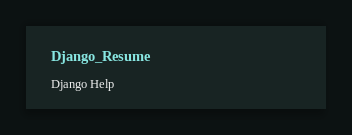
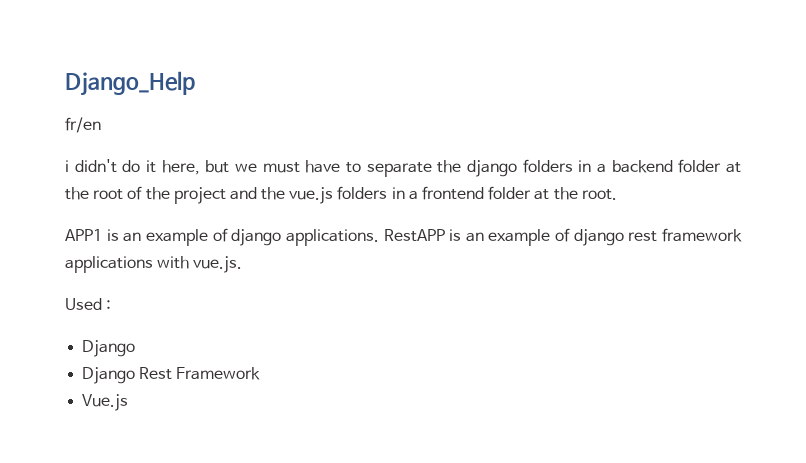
- Django_Resume
- Django Help
+ Django_Help
+ fr/en
+ i didn't do it here, but we must have to separate the django folders in a backend folder at the root of the project and the vue.js folders in a frontend folder at the root.
+ APP1 is an example of django applications. RestAPP is an example of django rest framework applications with vue.js.
+ Used :
+ Django
+ Django Rest Framework
+ Vue.js

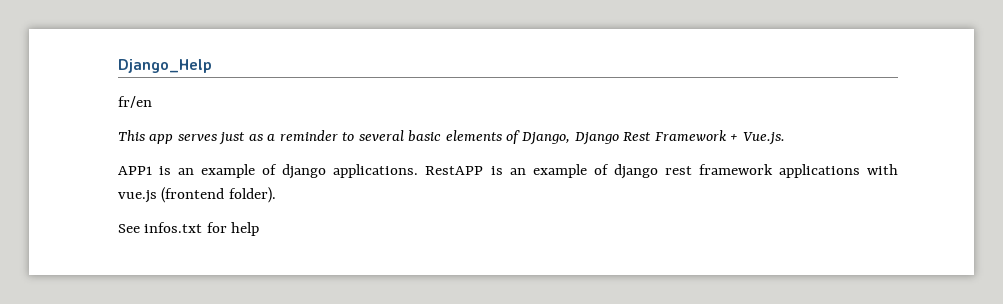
- i didn't do it here, but we must have to separate the django folders in a backend folder at the root of the project and the vue.js folders in a frontend folder at the root.
+ This app serves just as a reminder to several basic elements of Django, Django Rest Framework + Vue.js.
- RestAPP is an example of django rest framework applications with vue.js.
- Used :
- Django
- Django Rest Framework
- Vue.js
+ RestAPP is an example of django rest framework applications with vue.js (frontend folder).
+ See infos.txt for help

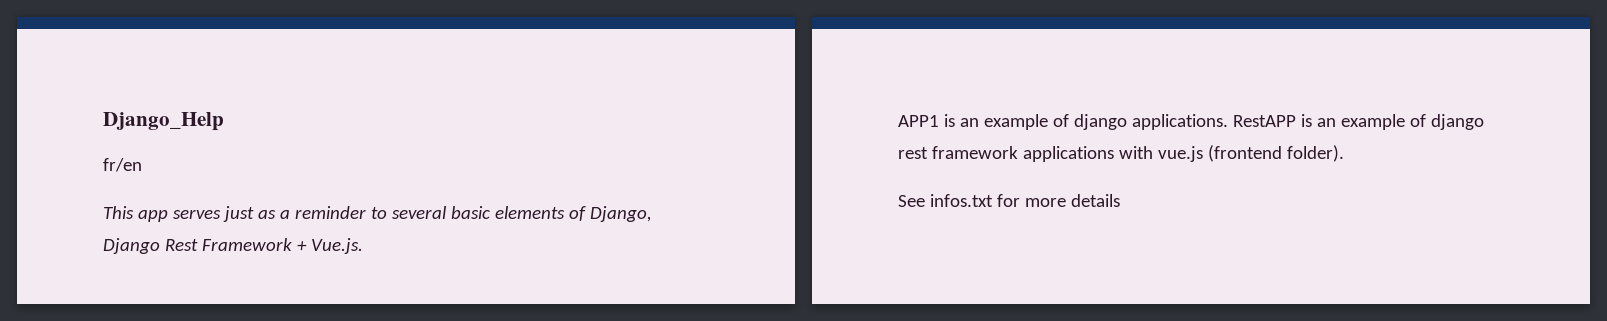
- See infos.txt for help
+ See infos.txt for more details

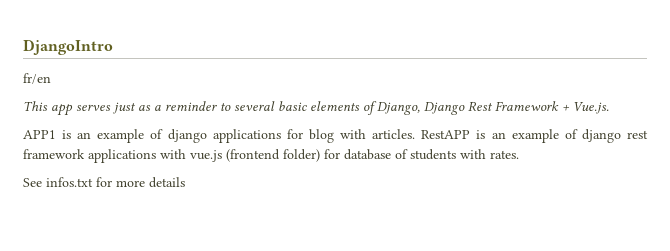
- Django_Help
+ DjangoIntro
- APP1 is an example of django applications.
+ APP1 is an example of django applications for blog with articles.
- RestAPP is an example of django rest framework applications with vue.js (frontend folder).
+ RestAPP is an example of django rest framework applications with vue.js (frontend folder) for database of students with rates.

